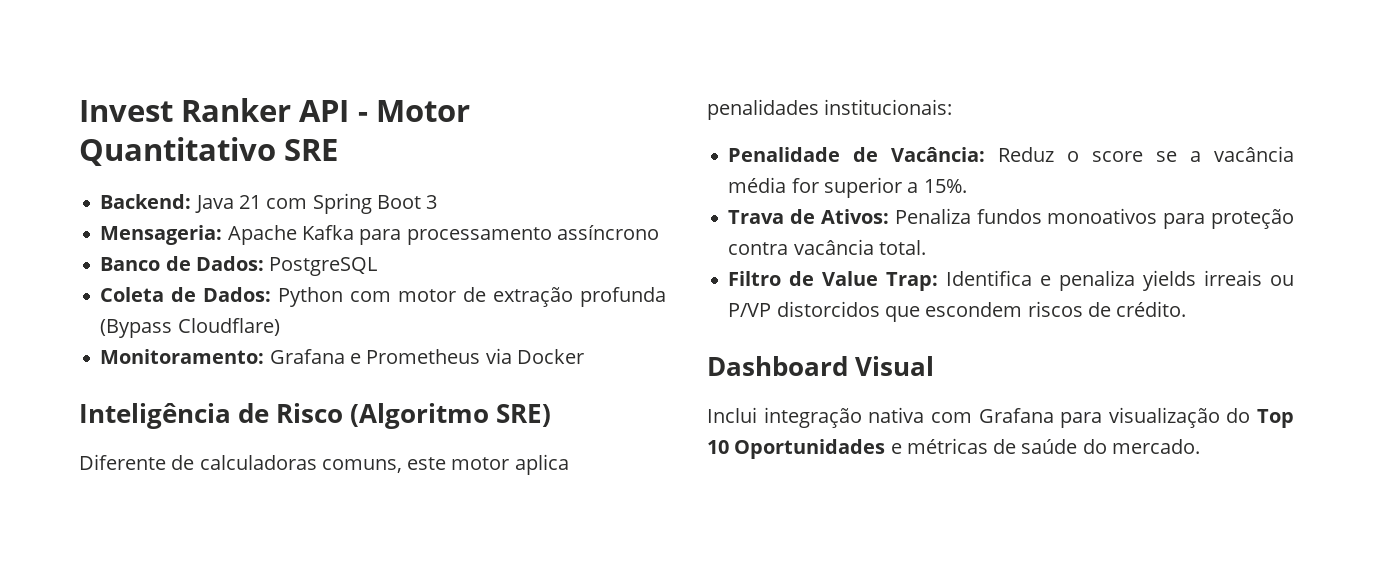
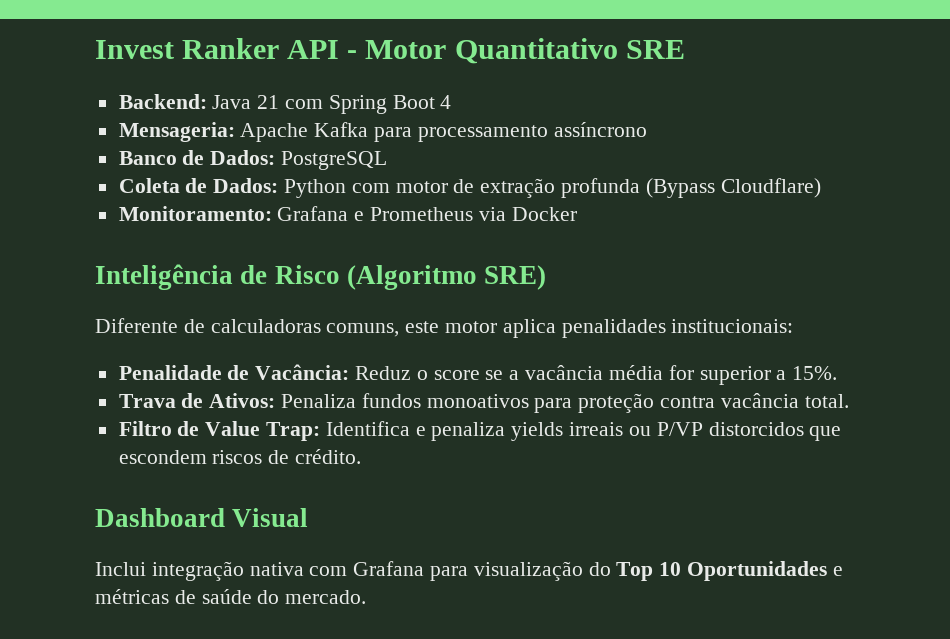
- Backend: Java 21 com Spring Boot 3
+ Backend: Java 21 com Spring Boot 4

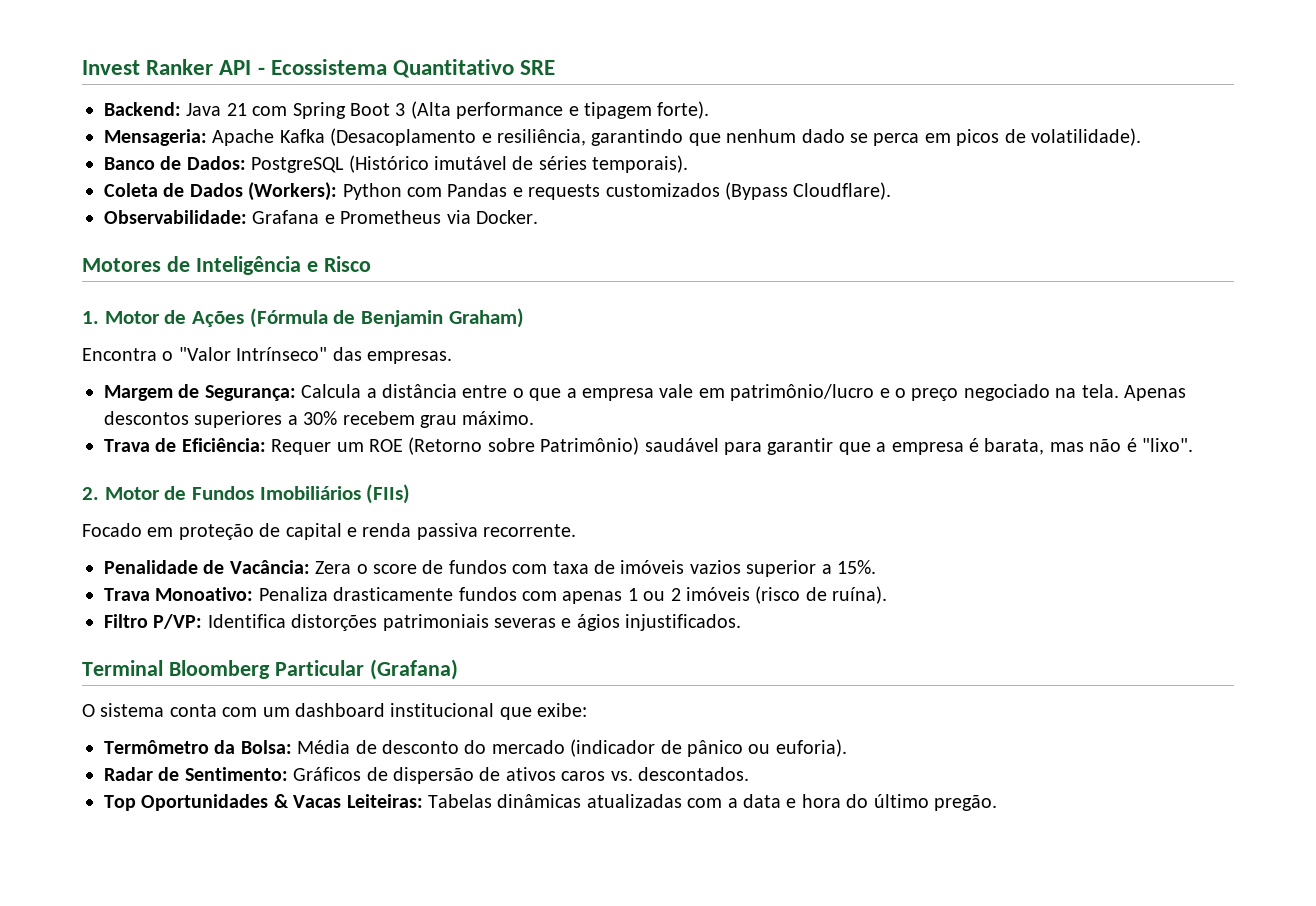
- Invest Ranker API - Motor Quantitativo SRE
+ Invest Ranker API - Ecossistema Quantitativo SRE
- Backend: Java 21 com Spring Boot 4
- Mensageria: Apache Kafka para processamento assíncrono
- Banco de Dados: PostgreSQL
- Coleta de Dados: Python com motor de extração profunda (Bypass Cloudflare)
- Monitoramento: Grafana e Prometheus via Docker
- Inteligência de Risco (Algoritmo SRE)
- Diferente de calculadoras comuns, este motor aplica penalidades institucionais:
+ Backend: Java 21 com Spring Boot 3 (Alta performance e tipagem forte).
+ Mensageria: Apache Kafka (Desacoplamento e resiliência, garantindo que nenhum dado se perca em picos de volatilidade).
+ Banco de Dados: PostgreSQL (Histórico imutável de séries temporais).
+ Coleta de Dados (Workers): Python com Pandas e requests customizados (Bypass Cloudflare).
+ Observabilidade: Grafana e Prometheus via Docker.
+ Motores de Inteligência e Risco
+ 1. Motor de Ações (Fórmula de Benjamin Graham)
+ Encontra o "Valor Intrínseco" das empresas.
+ Margem de Segurança: Calcula a distância entre o que a empresa vale em patrimônio/lucro e o preço negociado na tela. Apenas descontos superiores a 30% recebem grau máximo.
+ Trava de Eficiência: Requer um ROE (Retorno sobre Patrimônio) saudável para garantir que a empresa é barata, mas não é "lixo".
+ 2. Motor de Fundos Imobiliários (FIIs)
+ Focado em proteção de capital e renda passiva recorrente.
- Penalidade de Vacância: Reduz o score se a vacância média for superior a 15%.
- Trava de Ativos: Penaliza fundos monoativos para proteção contra vacância total.
- Filtro de Value Trap: Identifica e penaliza yields irreais ou P/VP distorcidos que escondem riscos de crédito.
- Dashboard Visual
- Inclui integração nativa com Grafana para visualização do Top 10 Oportunidades e métricas de saúde do mercado.
+ Penalidade de Vacância: Zera o score de fundos com taxa de imóveis vazios superior a 15%.
+ Trava Monoativo: Penaliza drasticamente fundos com apenas 1 ou 2 imóveis (risco de ruína).
+ Filtro P/VP: Identifica distorções patrimoniais severas e ágios injustificados.
+ Terminal Bloomberg Particular (Grafana)
+ O sistema conta com um dashboard institucional que exibe:
+ Termômetro da Bolsa: Média de desconto do mercado (indicador de pânico ou euforia).
+ Radar de Sentimento: Gráficos de dispersão de ativos caros vs. descontados.
+ Top Oportunidades & Vacas Leiteiras: Tabelas dinâmicas atualizadas com a data e hora do último pregão.

